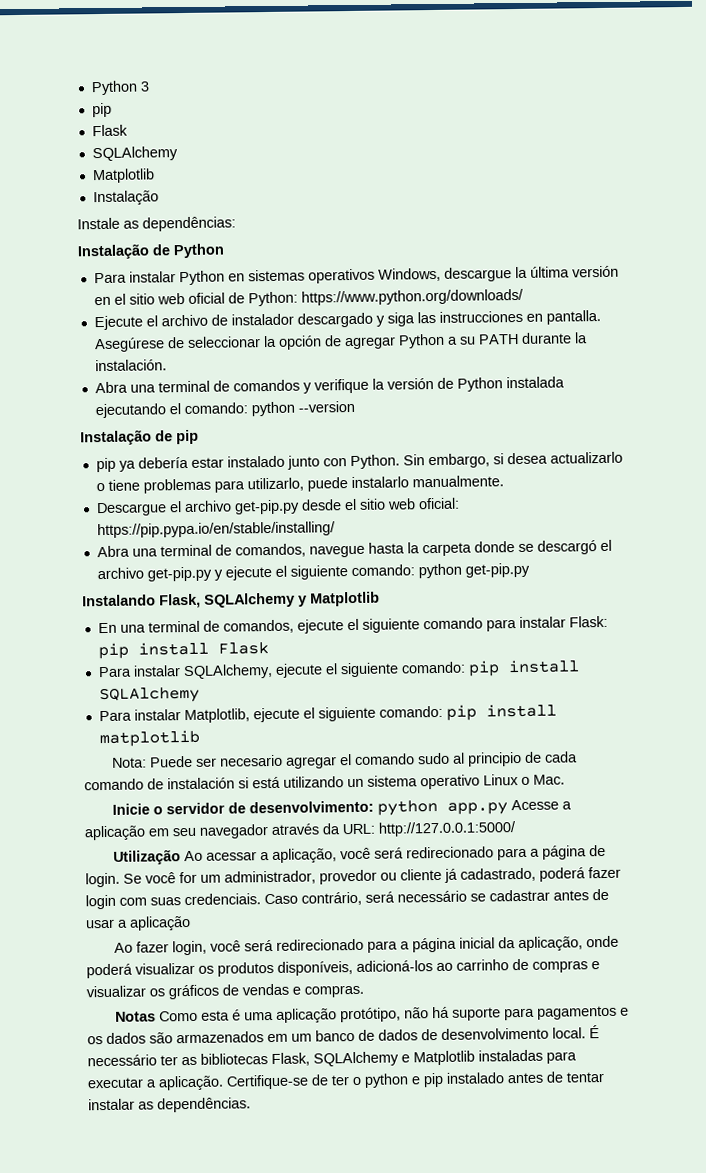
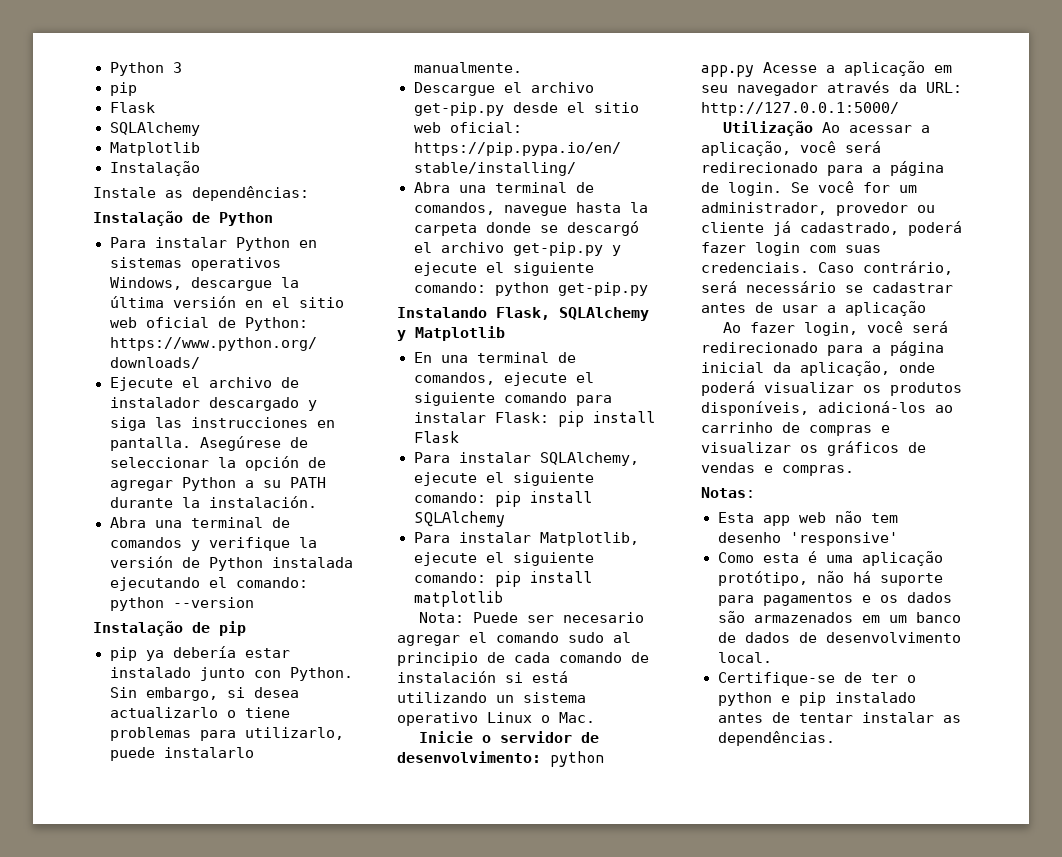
- Notas Como esta é uma aplicação protótipo, não há suporte para pagamentos e os dados são armazenados em um banco de dados de desenvolvimento local. É necessário ter as bibliotecas Flask, SQLAlchemy e Matplotlib instaladas para executar a aplicação. Certifique-se de ter o python e pip instalado antes de tentar instalar as dependências.
+ Notas:
+ Esta app web não tem desenho 'responsive'
+ Como esta é uma aplicação protótipo, não há suporte para pagamentos e os dados são armazenados em um banco de dados de desenvolvimento local.
+ Certifique-se de ter o python e pip instalado antes de tentar instalar as dependências.

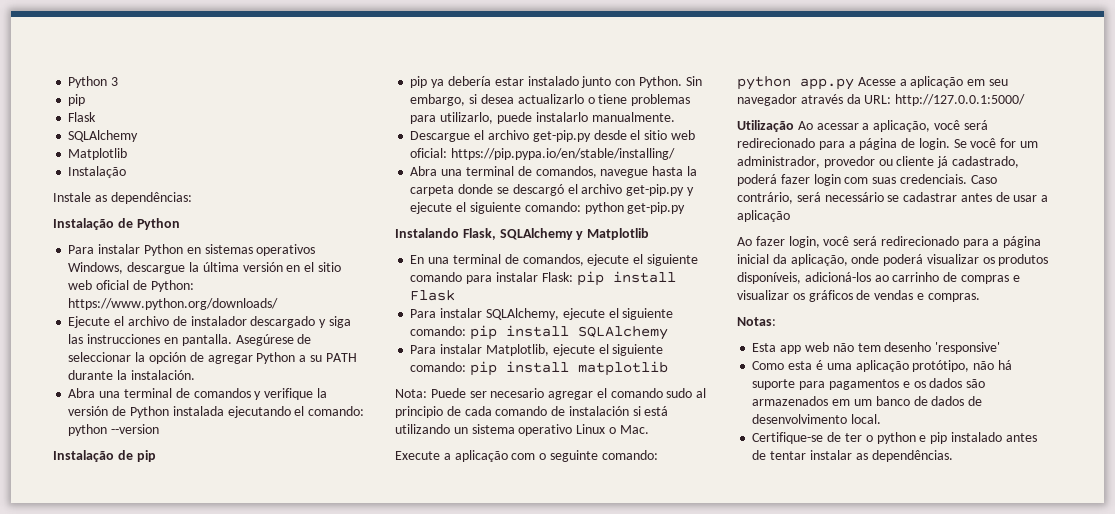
- Inicie o servidor de desenvolvimento: python app.py Acesse a aplicação em seu navegador através da URL: http://127.0.0.1:5000/
+ Execute a aplicação com o seguinte comando: python app.py Acesse a aplicação em seu navegador através da URL: http://127.0.0.1:5000/

